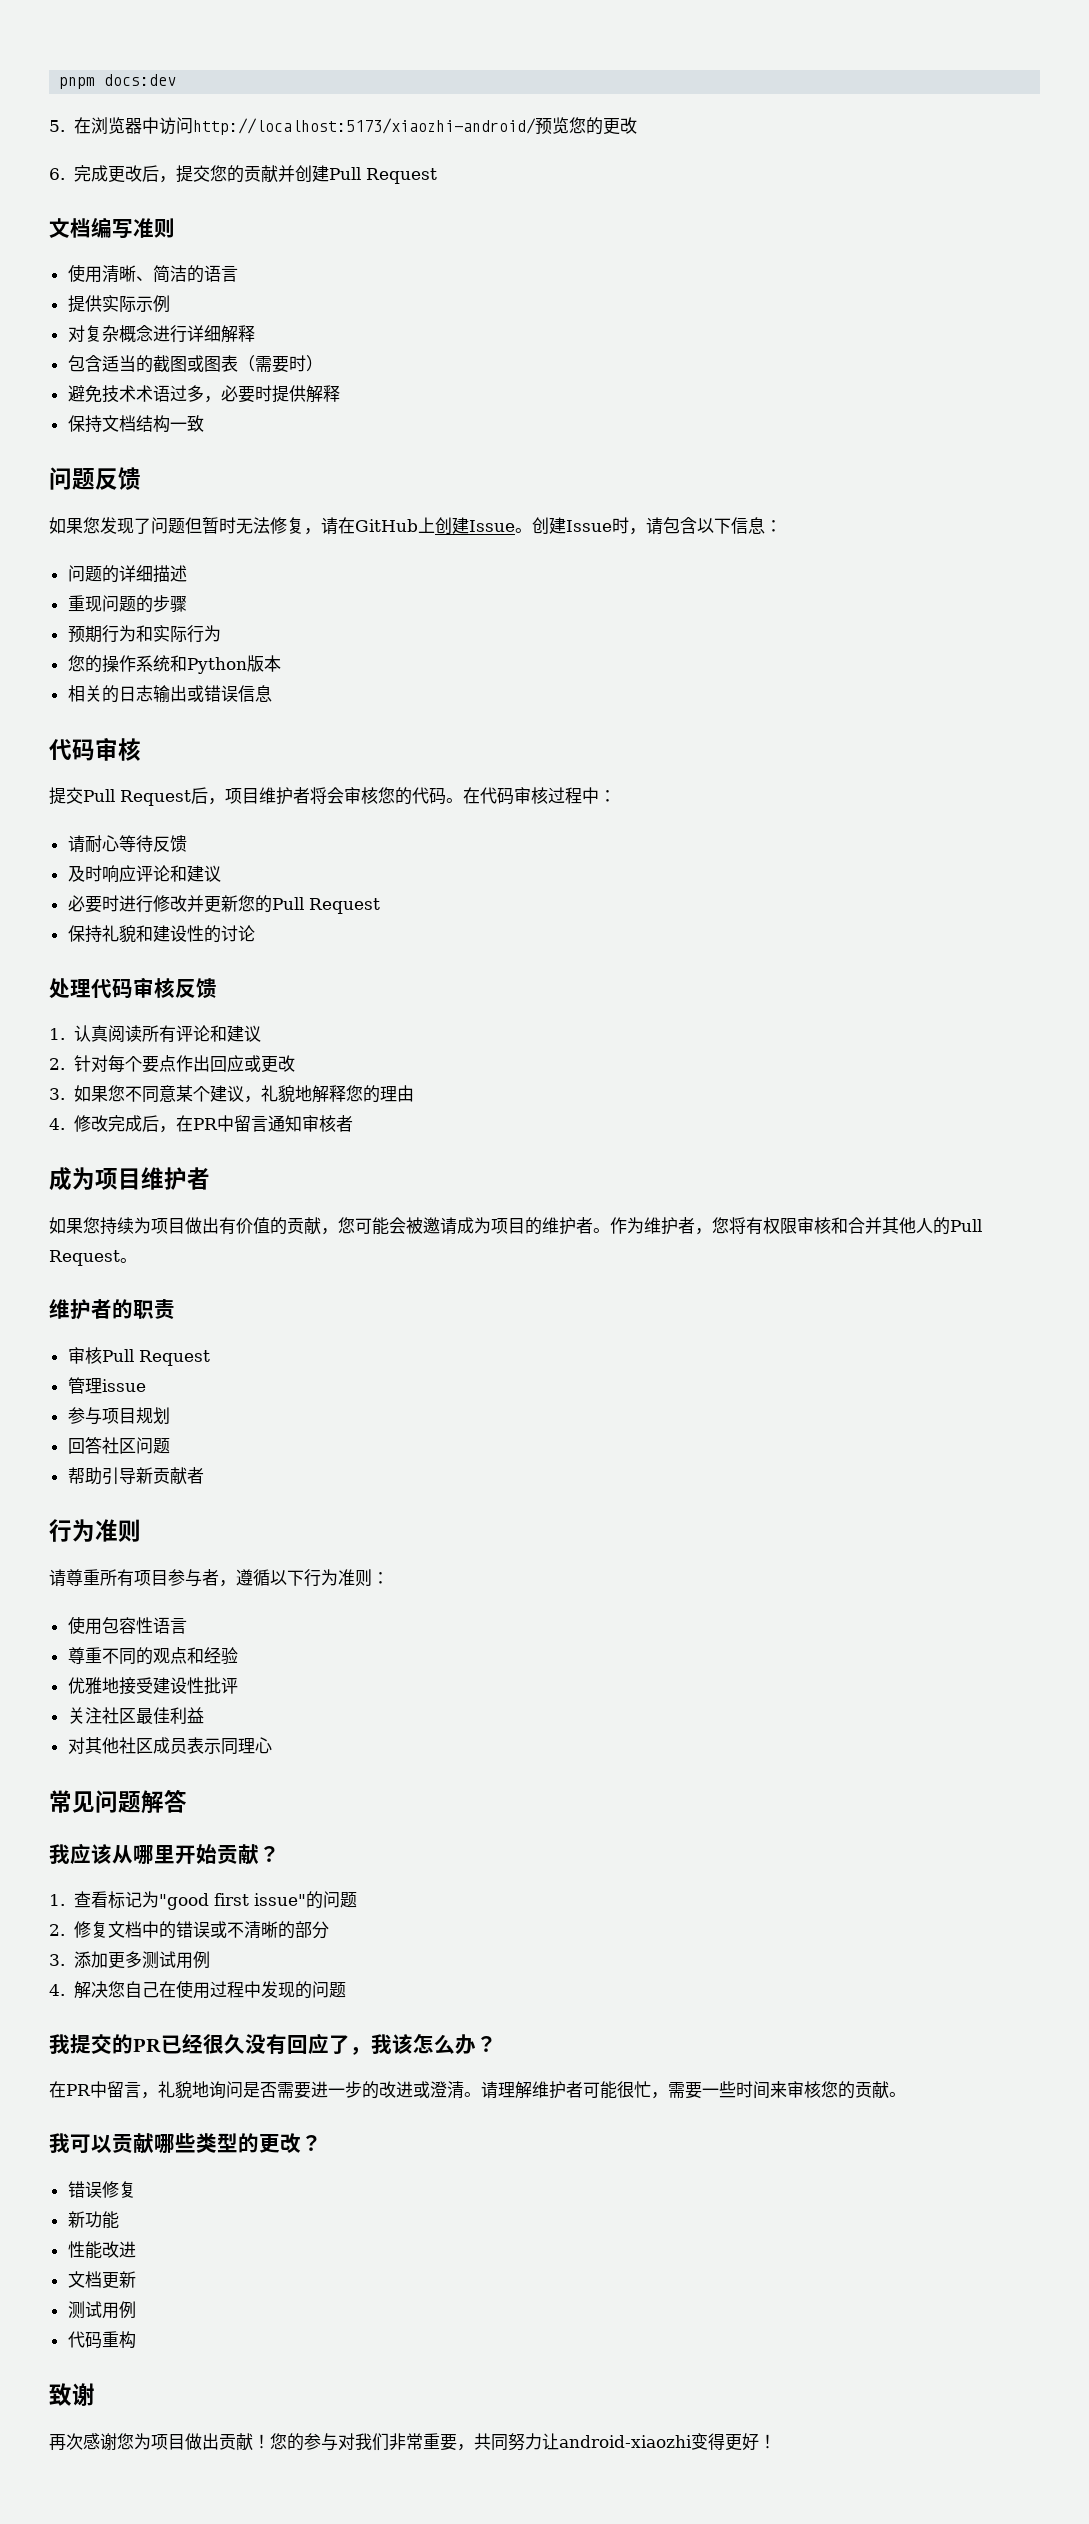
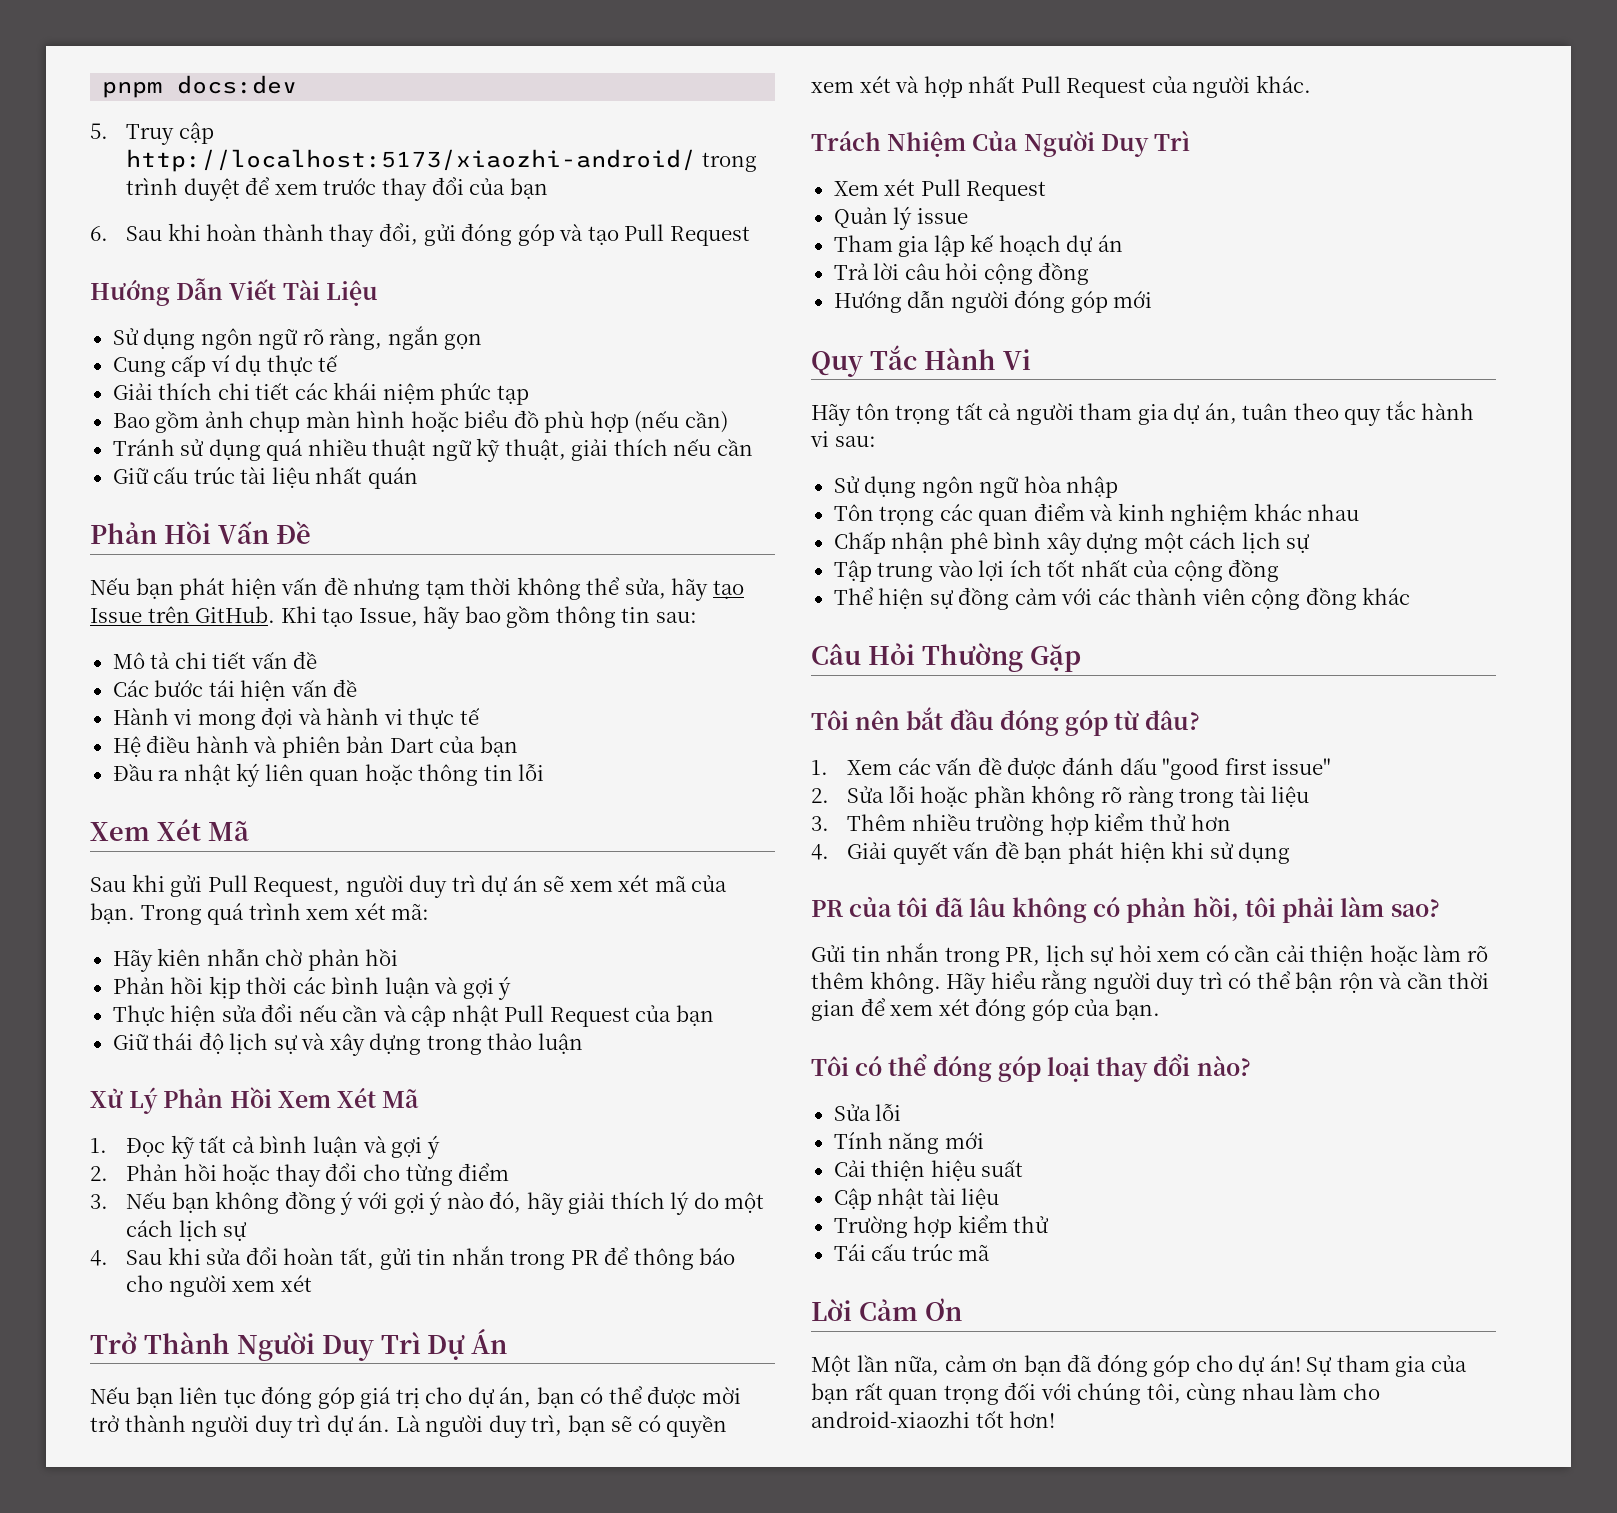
- 5.在浏览器中访问http://localhost:5173/xiaozhi-android/预览您的更改
- 6.完成更改后，提交您的贡献并创建Pull Request
- 文档编写准则
- 使用清晰、简洁的语言
- 提供实际示例
- 对复杂概念进行详细解释
- 包含适当的截图或图表（需要时）
- 避免技术术语过多，必要时提供解释
- 保持文档结构一致
- 问题反馈
- 如果您发现了问题但暂时无法修复，请在GitHub上创建Issue。创建Issue时，请包含以下信息：
- 问题的详细描述
- 重现问题的步骤
- 预期行为和实际行为
- 您的操作系统和Python版本
- 相关的日志输出或错误信息
- 代码审核
- 提交Pull Request后，项目维护者将会审核您的代码。在代码审核过程中：
- 请耐心等待反馈
- 及时响应评论和建议
- 必要时进行修改并更新您的Pull Request
- 保持礼貌和建设性的讨论
- 处理代码审核反馈
- 1.认真阅读所有评论和建议
- 2.针对每个要点作出回应或更改
- 3.如果您不同意某个建议，礼貌地解释您的理由
- 4.修改完成后，在PR中留言通知审核者
- 成为项目维护者
- 如果您持续为项目做出有价值的贡献，您可能会被邀请成为项目的维护者。作为维护者，您将有权限审核和合并其他人的Pull Request。
- 维护者的职责
- 审核Pull Request
- 管理issue
- 参与项目规划
- 回答社区问题
- 帮助引导新贡献者
- 行为准则
- 请尊重所有项目参与者，遵循以下行为准则：
- 使用包容性语言
- 尊重不同的观点和经验
- 优雅地接受建设性批评
- 关注社区最佳利益
- 对其他社区成员表示同理心
- 常见问题解答
- 我应该从哪里开始贡献？
- 1.查看标记为"good first issue"的问题
- 2.修复文档中的错误或不清晰的部分
- 3.添加更多测试用例
- 4.解决您自己在使用过程中发现的问题
- 我提交的PR已经很久没有回应了，我该怎么办？
- 在PR中留言，礼貌地询问是否需要进一步的改进或澄清。请理解维护者可能很忙，需要一些时间来审核您的贡献。
- 我可以贡献哪些类型的更改？
- 错误修复
- 新功能
- 性能改进
- 文档更新
- 测试用例
- 代码重构
- 致谢
- 再次感谢您为项目做出贡献！您的参与对我们非常重要，共同努力让android-xiaozhi变得更好！
+ 5. Truy cập http://localhost:5173/xiaozhi-android/ trong trình duyệt để xem trước thay đổi của bạn
+ 6. Sau khi hoàn thành thay đổi, gửi đóng góp và tạo Pull Request
+ Hướng Dẫn Viết Tài Liệu
+ Sử dụng ngôn ngữ rõ ràng, ngắn gọn
+ Cung cấp ví dụ thực tế
+ Giải thích chi tiết các khái niệm phức tạp
+ Bao gồm ảnh chụp màn hình hoặc biểu đồ phù hợp (nếu cần)
+ Tránh sử dụng quá nhiều thuật ngữ kỹ thuật, giải thích nếu cần
+ Giữ cấu trúc tài liệu nhất quán
+ Phản Hồi Vấn Đề
+ Nếu bạn phát hiện vấn đề nhưng tạm thời không thể sửa, hãy tạo Issue trên GitHub. Khi tạo Issue, hãy bao gồm thông tin sau:
+ Mô tả chi tiết vấn đề
+ Các bước tái hiện vấn đề
+ Hành vi mong đợi và hành vi thực tế
+ Hệ điều hành và phiên bản Dart của bạn
+ Đầu ra nhật ký liên quan hoặc thông tin lỗi
+ Xem Xét Mã
+ Sau khi gửi Pull Request, người duy trì dự án sẽ xem xét mã của bạn. Trong quá trình xem xét mã:
+ Hãy kiên nhẫn chờ phản hồi
+ Phản hồi kịp thời các bình luận và gợi ý
+ Thực hiện sửa đổi nếu cần và cập nhật Pull Request của bạn
+ Giữ thái độ lịch sự và xây dựng trong thảo luận
+ Xử Lý Phản Hồi Xem Xét Mã
+ 1. Đọc kỹ tất cả bình luận và gợi ý
+ 2. Phản hồi hoặc thay đổi cho từng điểm
+ 3. Nếu bạn không đồng ý với gợi ý nào đó, hãy giải thích lý do một cách lịch sự
+ 4. Sau khi sửa đổi hoàn tất, gửi tin nhắn trong PR để thông báo cho người xem xét
+ Trở Thành Người Duy Trì Dự Án
+ Nếu bạn liên tục đóng góp giá trị cho dự án, bạn có thể được mời trở thành người duy trì dự án. Là người duy trì, bạn sẽ có quyền xem xét và hợp nhất Pull Request của người khác.
+ Trách Nhiệm Của Người Duy Trì
+ Xem xét Pull Request
+ Quản lý issue
+ Tham gia lập kế hoạch dự án
+ Trả lời câu hỏi cộng đồng
+ Hướng dẫn người đóng góp mới
+ Quy Tắc Hành Vi
+ Hãy tôn trọng tất cả người tham gia dự án, tuân theo quy tắc hành vi sau:
+ Sử dụng ngôn ngữ hòa nhập
+ Tôn trọng các quan điểm và kinh nghiệm khác nhau
+ Chấp nhận phê bình xây dựng một cách lịch sự
+ Tập trung vào lợi ích tốt nhất của cộng đồng
+ Thể hiện sự đồng cảm với các thành viên cộng đồng khác
+ Câu Hỏi Thường Gặp
+ Tôi nên bắt đầu đóng góp từ đâu?
+ 1. Xem các vấn đề được đánh dấu "good first issue"
+ 2. Sửa lỗi hoặc phần không rõ ràng trong tài liệu
+ 3. Thêm nhiều trường hợp kiểm thử hơn
+ 4. Giải quyết vấn đề bạn phát hiện khi sử dụng
+ PR của tôi đã lâu không có phản hồi, tôi phải làm sao?
+ Gửi tin nhắn trong PR, lịch sự hỏi xem có cần cải thiện hoặc làm rõ thêm không. Hãy hiểu rằng người duy trì có thể bận rộn và cần thời gian để xem xét đóng góp của bạn.
+ Tôi có thể đóng góp loại thay đổi nào?
+ Sửa lỗi
+ Tính năng mới
+ Cải thiện hiệu suất
+ Cập nhật tài liệu
+ Trường hợp kiểm thử
+ Tái cấu trúc mã
+ Lời Cảm Ơn
+ Một lần nữa, cảm ơn bạn đã đóng góp cho dự án! Sự tham gia của bạn rất quan trọng đối với chúng tôi, cùng nhau làm cho android-xiaozhi tốt hơn!

